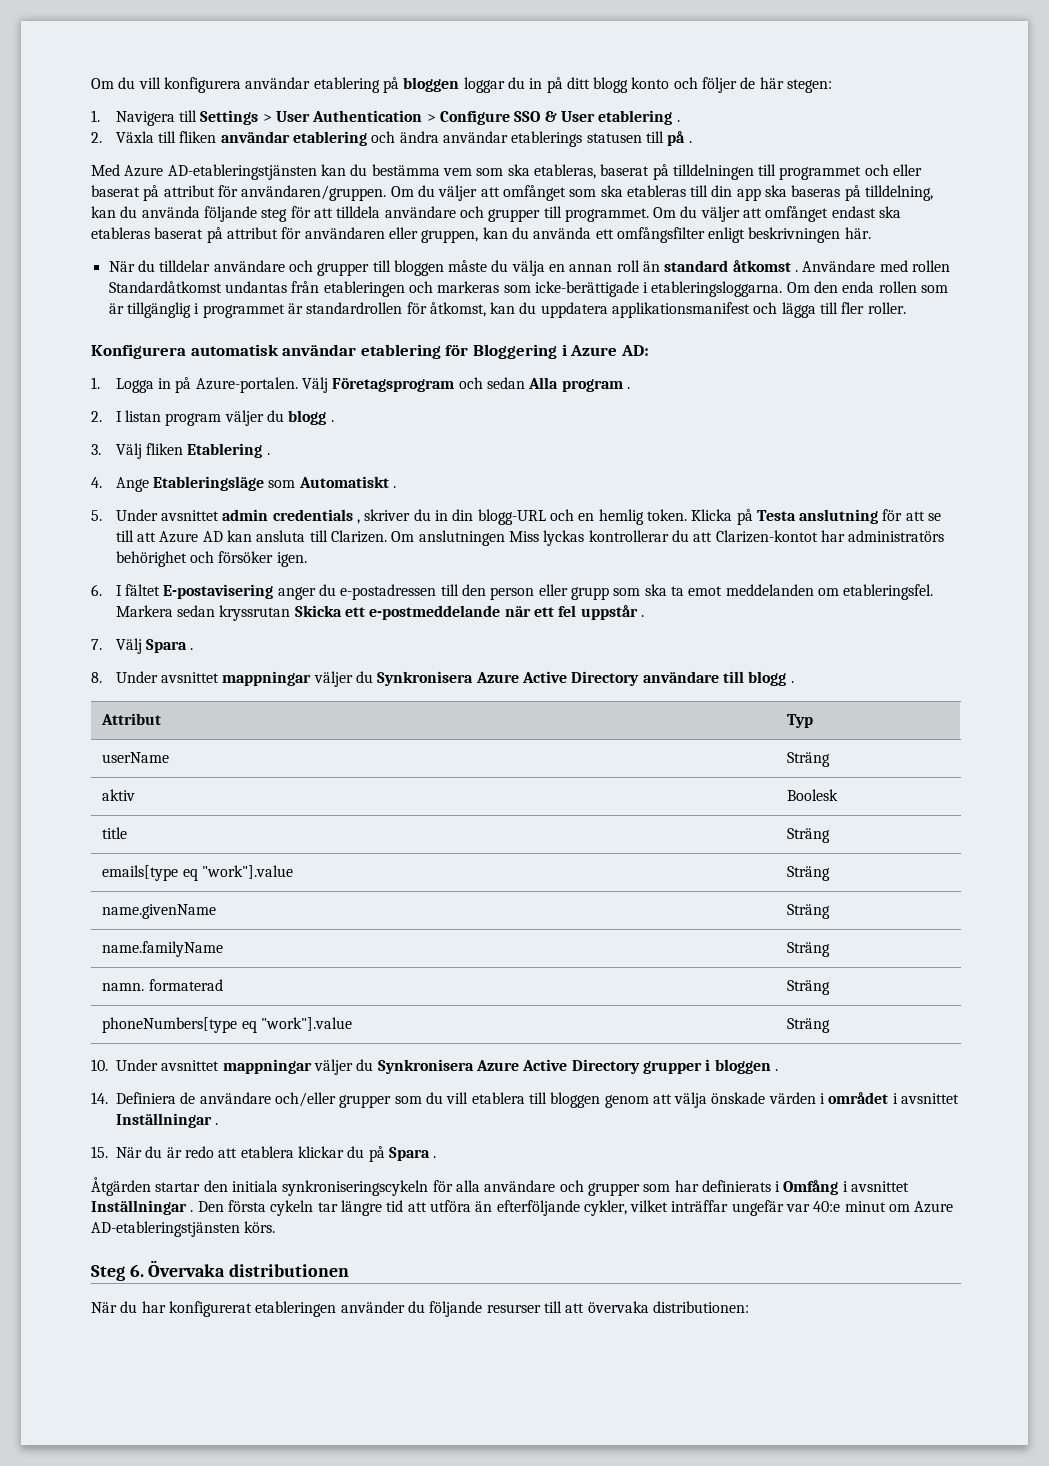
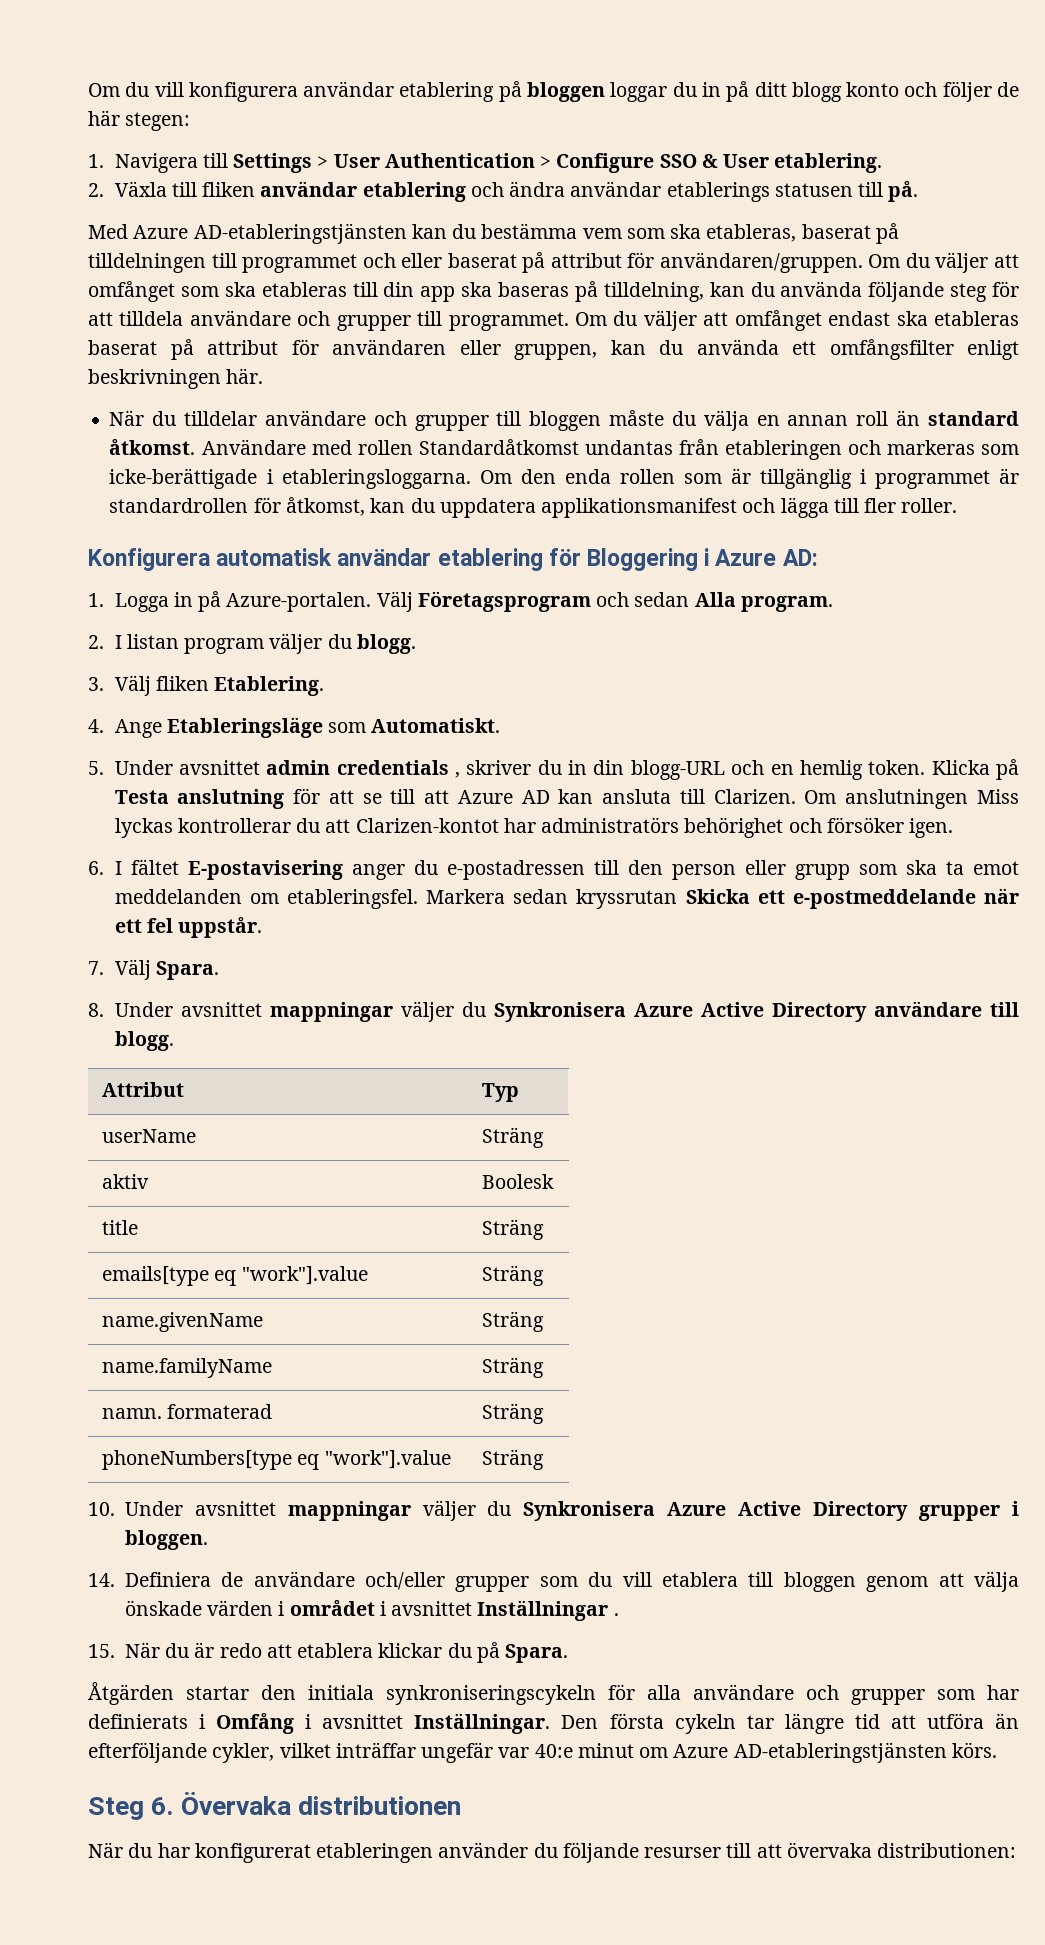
- 1. Navigera till Settings > User Authentication > Configure SSO & User etablering .
+ 1. Navigera till Settings > User Authentication > Configure SSO & User etablering.
- 2. Växla till fliken användar etablering och ändra användar etablerings statusen till på .
+ 2. Växla till fliken användar etablering och ändra användar etablerings statusen till på.
- När du tilldelar användare och grupper till bloggen måste du välja en annan roll än standard åtkomst .
+ När du tilldelar användare och grupper till bloggen måste du välja en annan roll än standard åtkomst.
- Välj Företagsprogram och sedan Alla program .
+ Välj Företagsprogram och sedan Alla program.
- 2. I listan program väljer du blogg .
+ 2. I listan program väljer du blogg.
- 3. Välj fliken Etablering .
+ 3. Välj fliken Etablering.
- 4. Ange Etableringsläge som Automatiskt .
+ 4. Ange Etableringsläge som Automatiskt.
- Markera sedan kryssrutan Skicka ett e-postmeddelande när ett fel uppstår .
+ Markera sedan kryssrutan Skicka ett e-postmeddelande när ett fel uppstår.
- 7. Välj Spara .
+ 7. Välj Spara.
- 8. Under avsnittet mappningar väljer du Synkronisera Azure Active Directory användare till blogg .
+ 8. Under avsnittet mappningar väljer du Synkronisera Azure Active Directory användare till blogg.
- 10. Under avsnittet mappningar väljer du Synkronisera Azure Active Directory grupper i bloggen .
+ 10. Under avsnittet mappningar väljer du Synkronisera Azure Active Directory grupper i bloggen.
- 15. När du är redo att etablera klickar du på Spara .
+ 15. När du är redo att etablera klickar du på Spara.
- Åtgärden startar den initiala synkroniseringscykeln för alla användare och grupper som har definierats i Omfång i avsnittet Inställningar .
+ Åtgärden startar den initiala synkroniseringscykeln för alla användare och grupper som har definierats i Omfång i avsnittet Inställningar.

